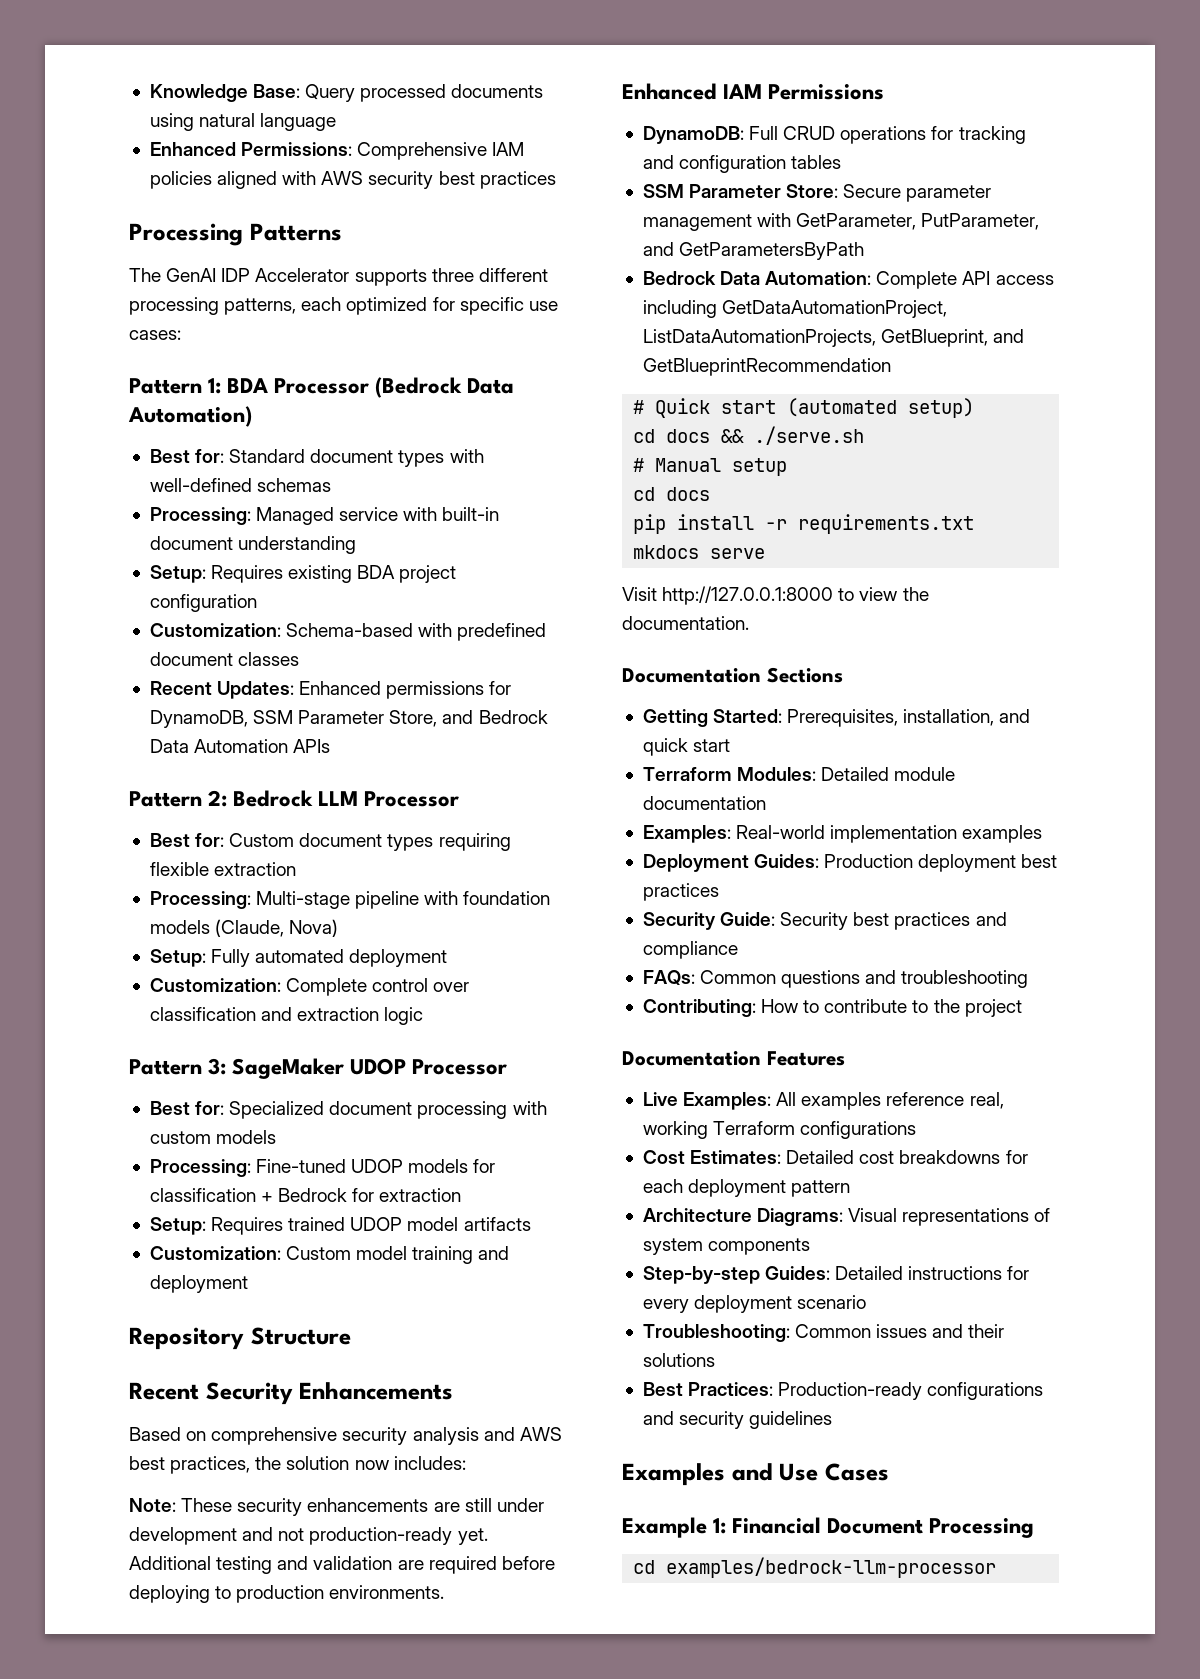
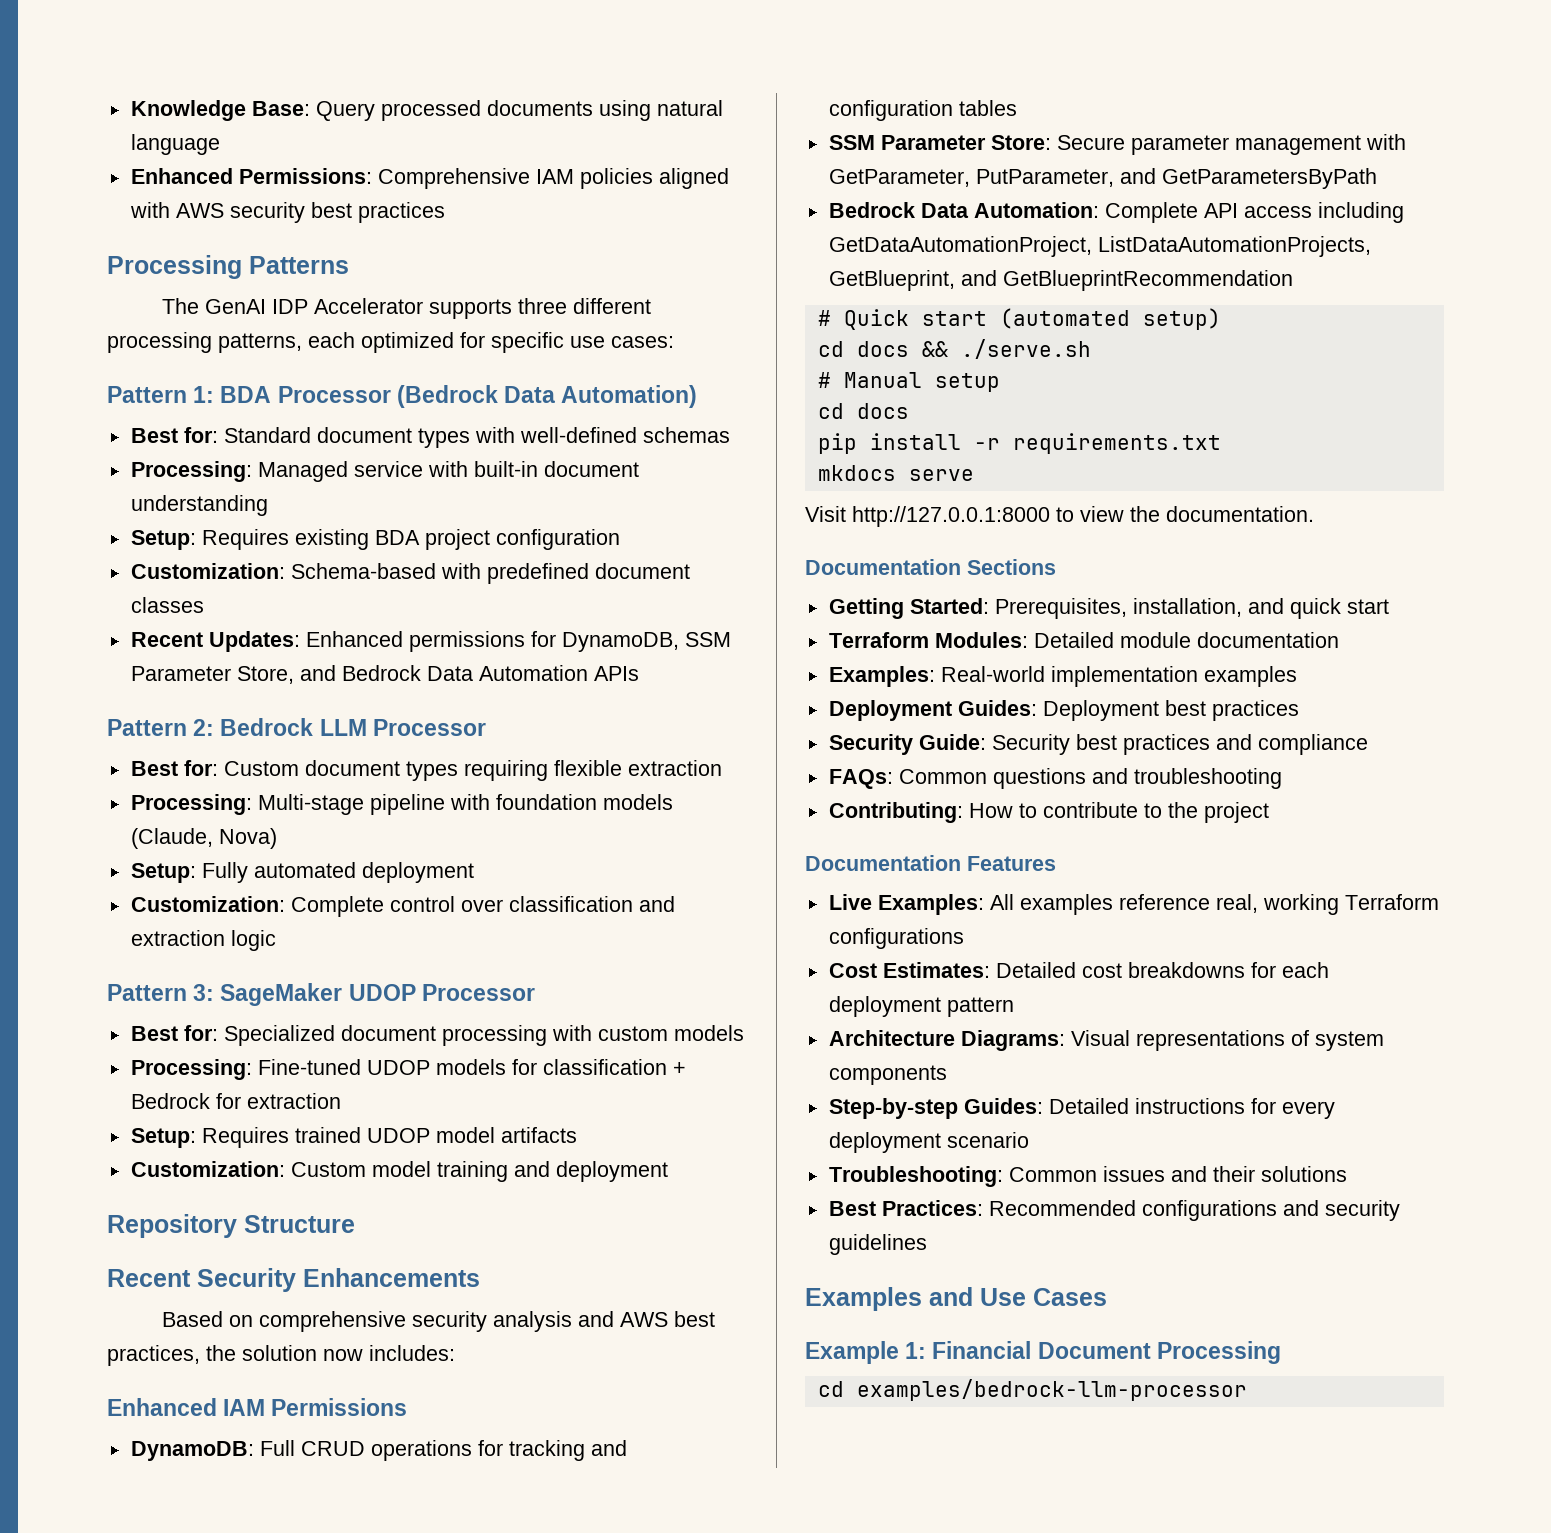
- Note: These security enhancements are still under development and not production-ready yet. Additional testing and validation are required before deploying to production environments.
- Deployment Guides: Production deployment best practices
+ Deployment Guides: Deployment best practices
- Best Practices: Production-ready configurations and security guidelines
+ Best Practices: Recommended configurations and security guidelines

